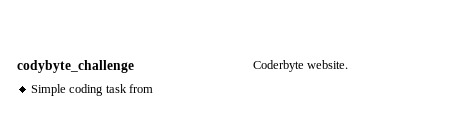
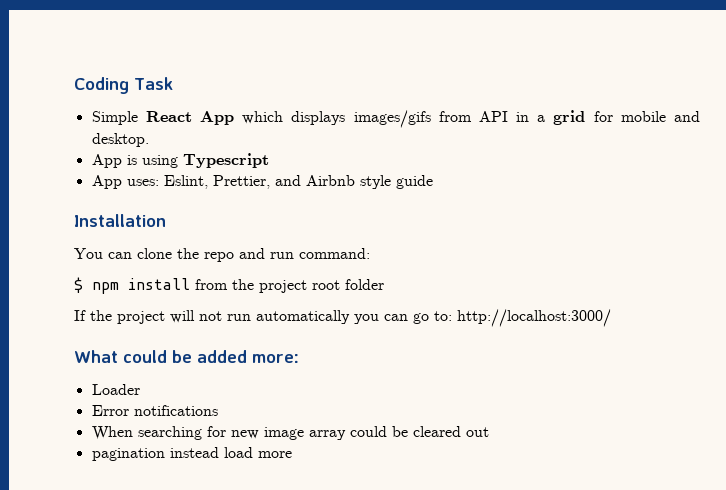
- codybyte_challenge
+ Coding Task
- Simple coding task from Coderbyte website.
+ Simple React App which displays images/gifs from API in a grid for mobile and desktop.
+ App is using Typescript
+ App uses: Eslint, Prettier, and Airbnb style guide
+ Installation
+ You can clone the repo and run command:
+ $ npm install from the project root folder
+ If the project will not run automatically you can go to: http://localhost:3000/
+ What could be added more:
+ Loader
+ Error notifications
+ When searching for new image array could be cleared out
+ pagination instead load more

